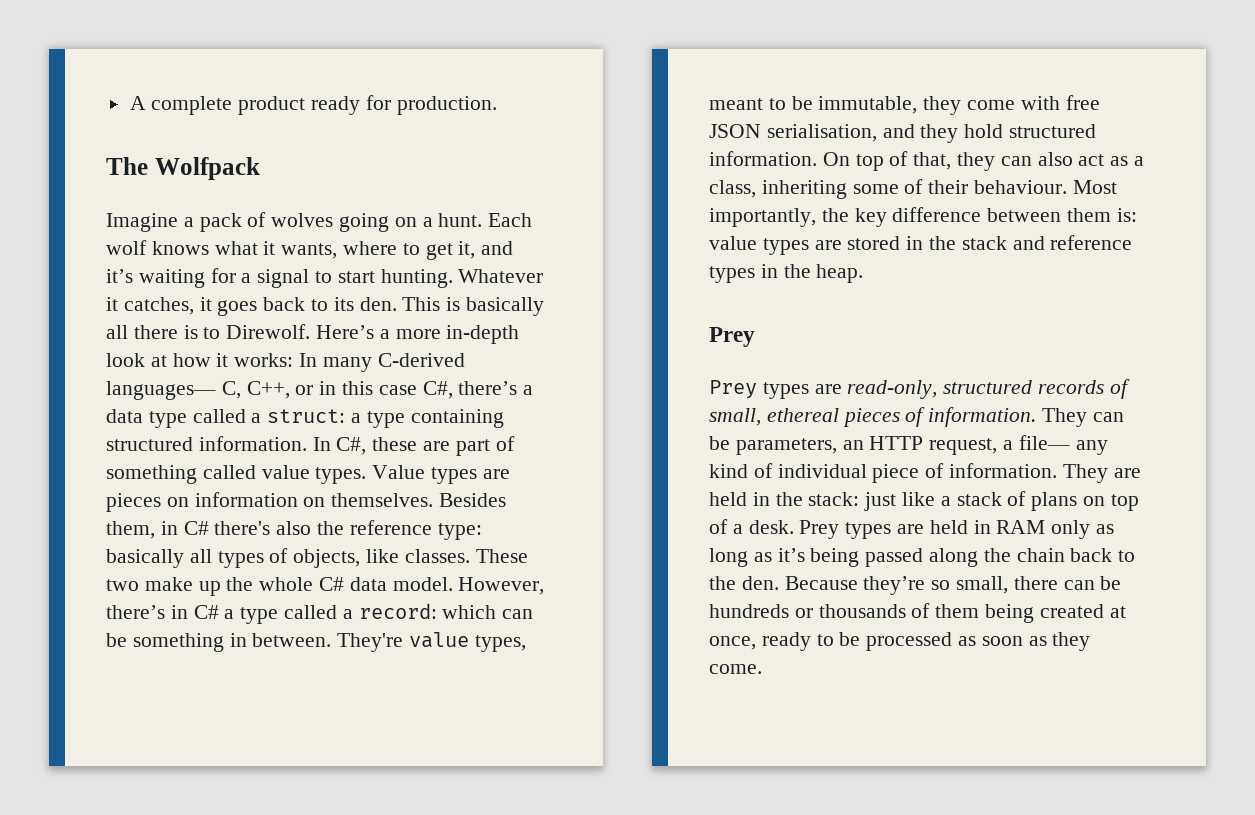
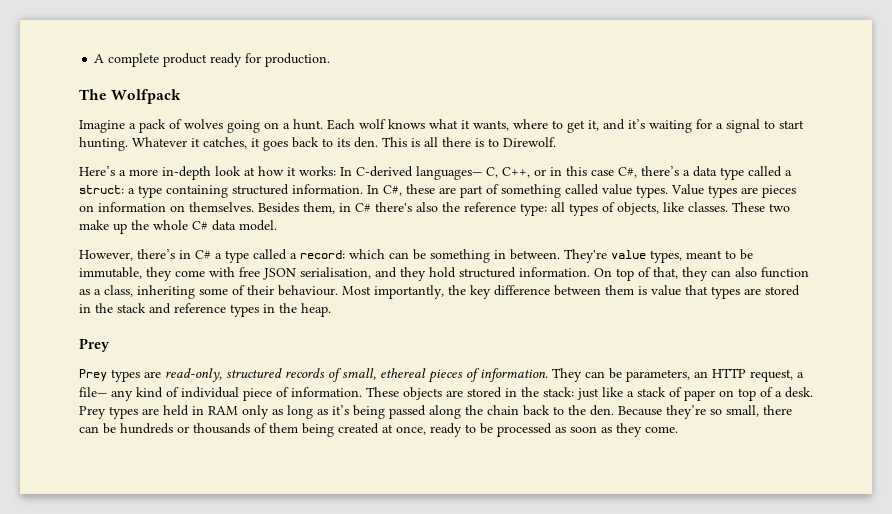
- This is basically all there is to Direwolf. Here’s a more in-depth look at how it works: In many C-derived languages— C, C++, or in this case C#, there’s a data type called a struct: a type containing structured information.
+ This is all there is to Direwolf.
+ Here’s a more in-depth look at how it works: In C-derived languages— C, C++, or in this case C#, there’s a data type called a struct: a type containing structured information.
- Besides them, in C# there's also the reference type: basically all types of objects, like classes.
+ Besides them, in C# there's also the reference type: all types of objects, like classes.
- These two make up the whole C# data model. However, there’s in C# a type called a record: which can be something in between.
+ These two make up the whole C# data model.
+ However, there’s in C# a type called a record: which can be something in between.
- On top of that, they can also act as a class, inheriting some of their behaviour.
+ On top of that, they can also function as a class, inheriting some of their behaviour.
- Most importantly, the key difference between them is: value types are stored in the stack and reference types in the heap.
+ Most importantly, the key difference between them is value that types are stored in the stack and reference types in the heap.
- They are held in the stack: just like a stack of plans on top of a desk.
+ These objects are stored in the stack: just like a stack of paper on top of a desk.

